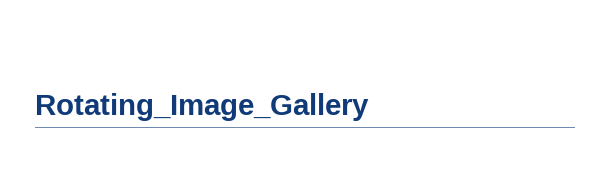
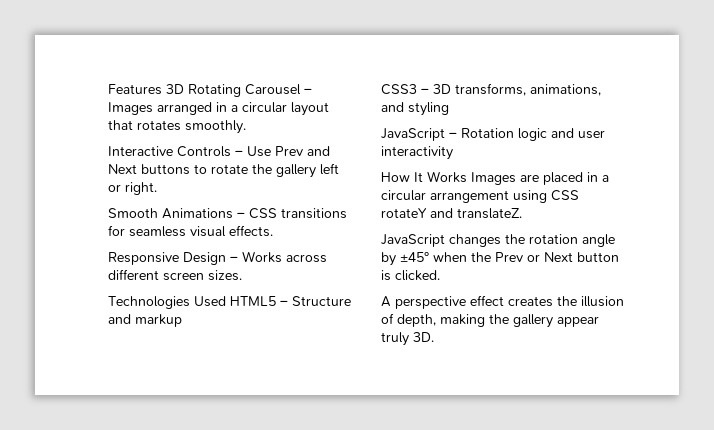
- Rotating_Image_Gallery
+ Features 3D Rotating Carousel – Images arranged in a circular layout that rotates smoothly.
+ Interactive Controls – Use Prev and Next buttons to rotate the gallery left or right.
+ Smooth Animations – CSS transitions for seamless visual effects.
+ Responsive Design – Works across different screen sizes.
+ Technologies Used HTML5 – Structure and markup
+ CSS3 – 3D transforms, animations, and styling
+ JavaScript – Rotation logic and user interactivity
+ How It Works Images are placed in a circular arrangement using CSS rotateY and translateZ.
+ JavaScript changes the rotation angle by ±45° when the Prev or Next button is clicked.
+ A perspective effect creates the illusion of depth, making the gallery appear truly 3D.

